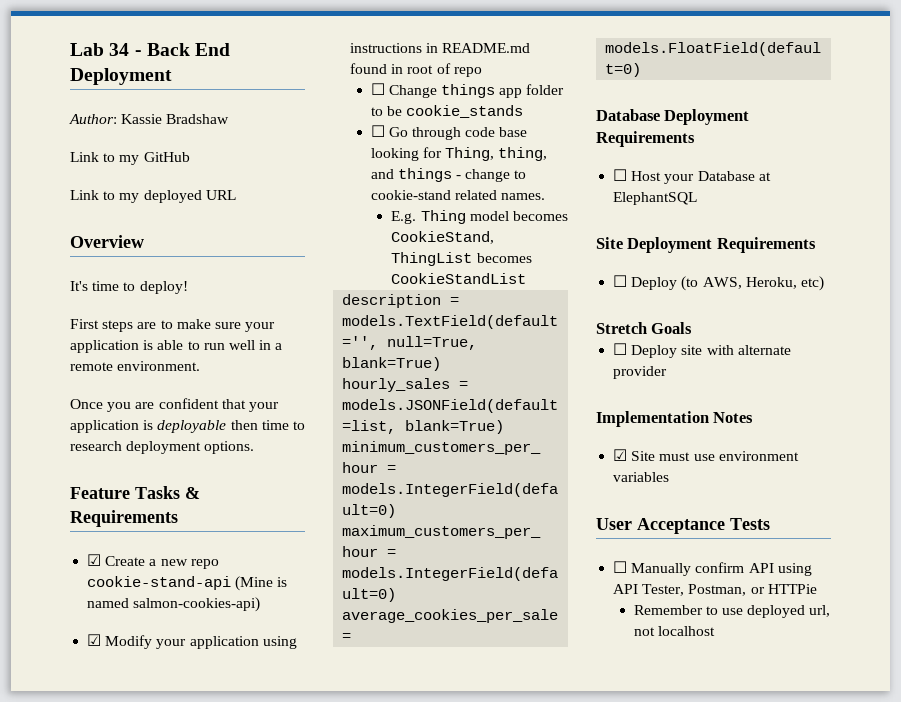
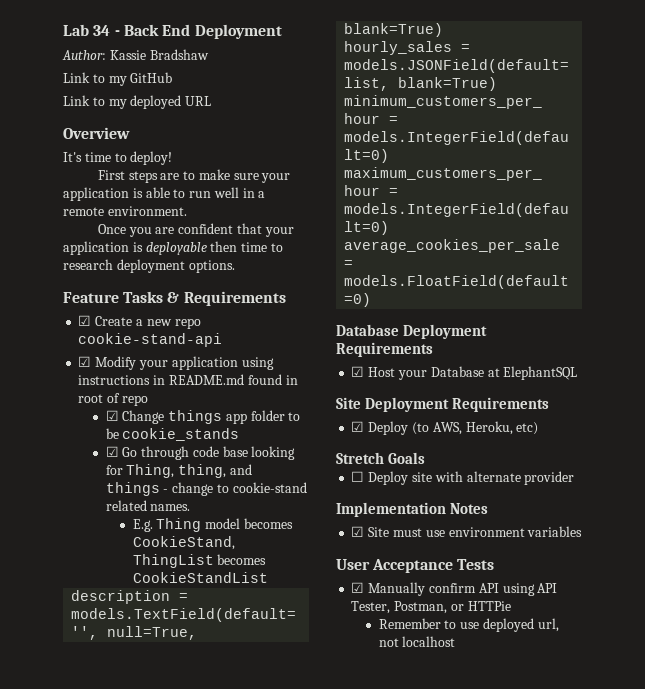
- ☑ Create a new repo cookie-stand-api (Mine is named salmon-cookies-api)
+ ☑ Create a new repo cookie-stand-api
- ☐ Change things app folder to be cookie_stands
+ ☑ Change things app folder to be cookie_stands
- ☐ Go through code base looking for Thing, thing, and things - change to cookie-stand related names.
+ ☑ Go through code base looking for Thing, thing, and things - change to cookie-stand related names.
- ☐ Host your Database at ElephantSQL
+ ☑ Host your Database at ElephantSQL
- ☐ Deploy (to AWS, Heroku, etc)
+ ☑ Deploy (to AWS, Heroku, etc)
- ☐ Manually confirm API using API Tester, Postman, or HTTPie
+ ☑ Manually confirm API using API Tester, Postman, or HTTPie

